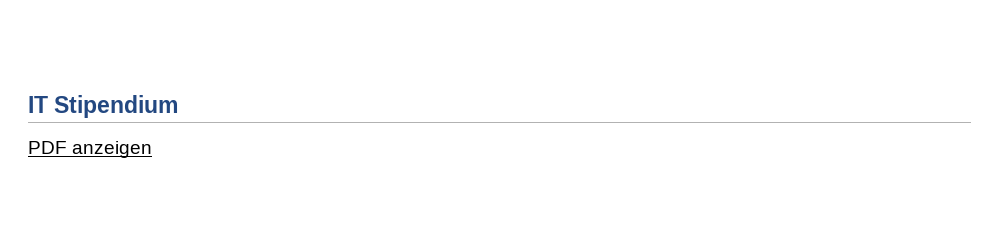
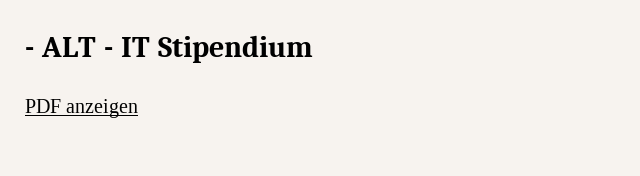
- IT Stipendium
+ - ALT - IT Stipendium

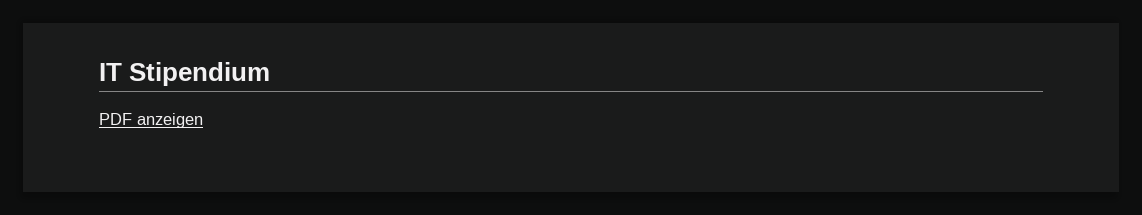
- - ALT - IT Stipendium
+ IT Stipendium

